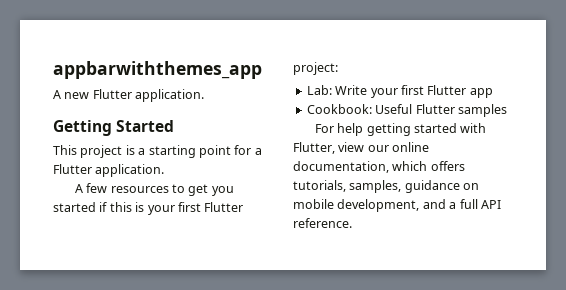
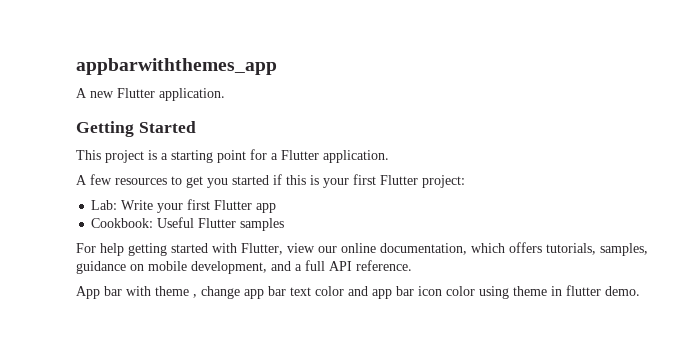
+ App bar with theme , change app bar text color and app bar icon color using theme in flutter demo.

